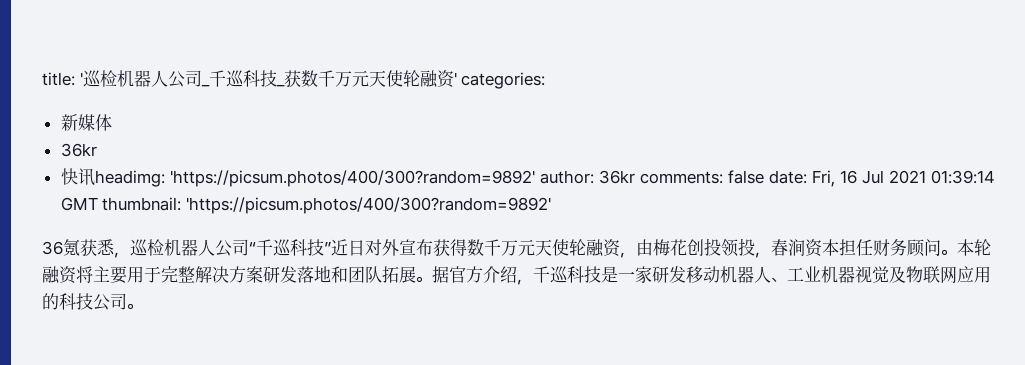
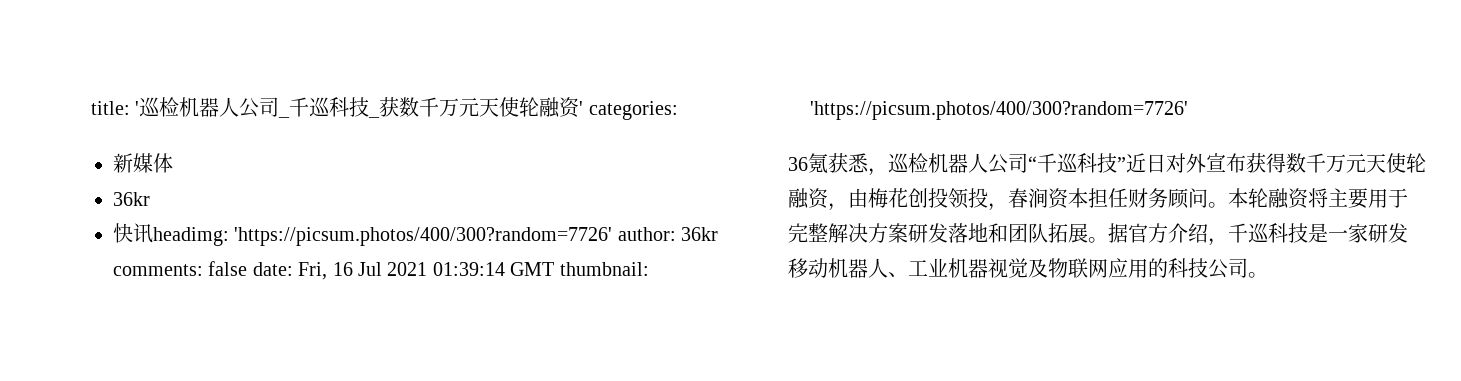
- 快讯headimg: 'https://picsum.photos/400/300?random=9892' author: 36kr comments: false date: Fri, 16 Jul 2021 01:39:14 GMT thumbnail: 'https://picsum.photos/400/300?random=9892'
+ 快讯headimg: 'https://picsum.photos/400/300?random=7726' author: 36kr comments: false date: Fri, 16 Jul 2021 01:39:14 GMT thumbnail: 'https://picsum.photos/400/300?random=7726'

